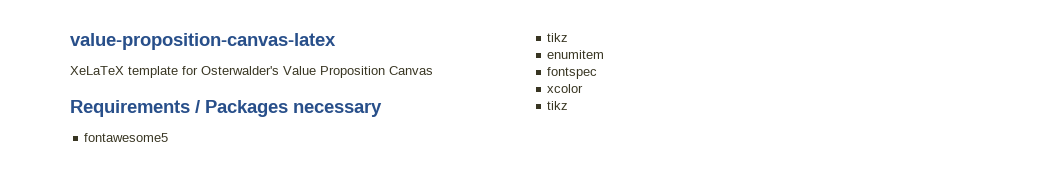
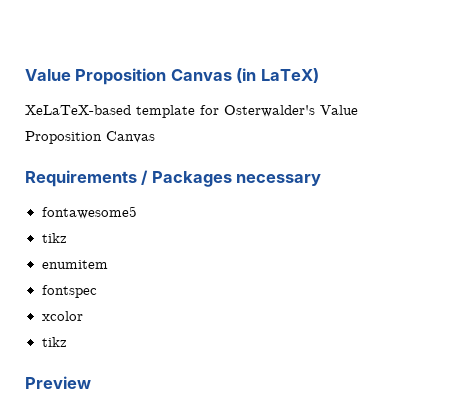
- value-proposition-canvas-latex
- XeLaTeX template for Osterwalder's Value Proposition Canvas
+ Value Proposition Canvas (in LaTeX)
+ XeLaTeX-based template for Osterwalder's Value Proposition Canvas
+ Preview

